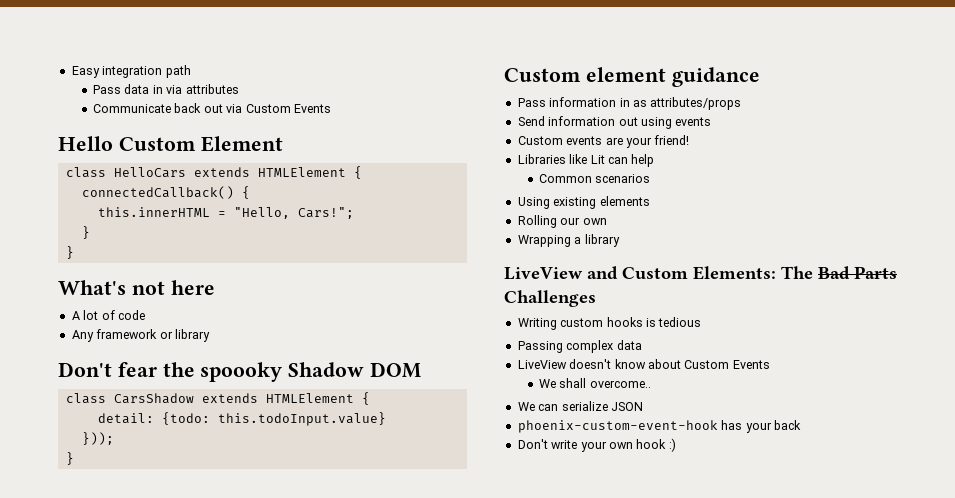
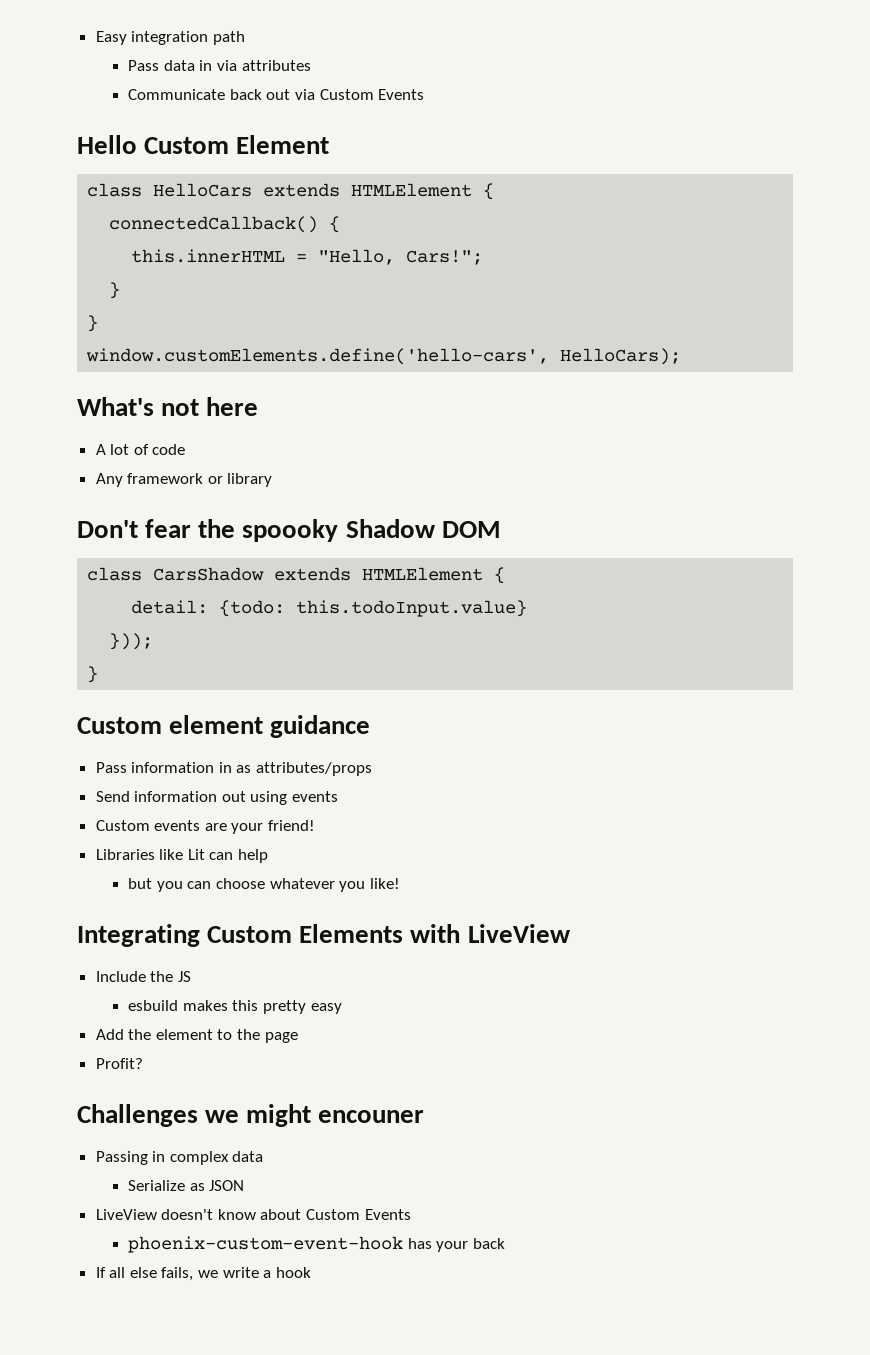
+ window.customElements.define('hello-cars', HelloCars);
- Common scenarios
- Using existing elements
- Rolling our own
- Wrapping a library
- LiveView and Custom Elements: The Bad Parts Challenges
- Writing custom hooks is tedious
+ but you can choose whatever you like!
+ Integrating Custom Elements with LiveView
+ Include the JS
+ esbuild makes this pretty easy
+ Add the element to the page
+ Profit?
+ Challenges we might encouner
- Passing complex data
+ Passing in complex data
+ Serialize as JSON
- We shall overcome..
- We can serialize JSON
  phoenix-custom-event-hook has your back
- Don't write your own hook :)
+ If all else fails, we write a hook

